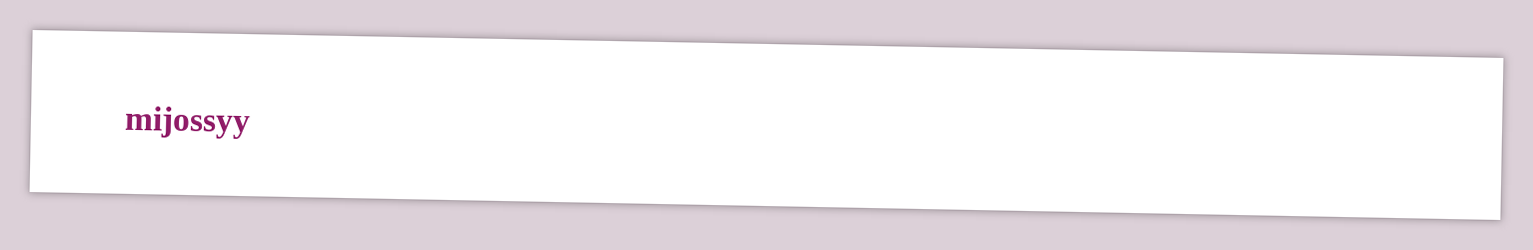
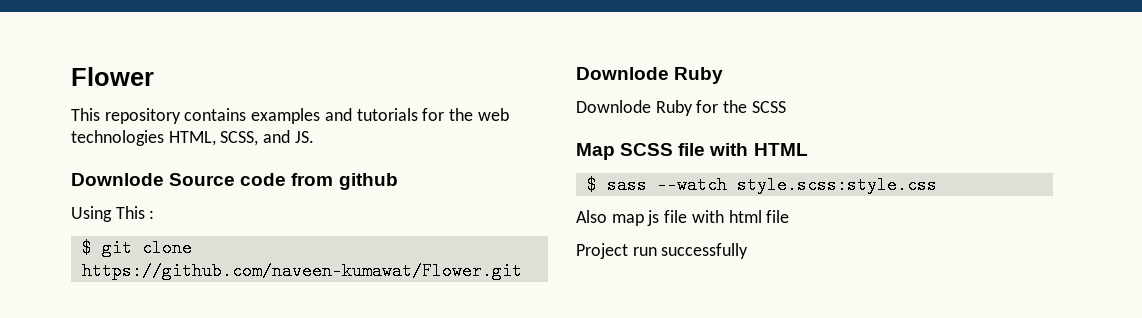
- mijossyy
+ Flower
+ This repository contains examples and tutorials for the web technologies HTML, SCSS, and JS.
+ Downlode Source code from github
+ Using This :
+ $ git clone https://github.com/naveen-kumawat/Flower.git
+ Downlode Ruby
+ Downlode Ruby for the SCSS
+ Map SCSS file with HTML
+ $ sass --watch style.scss:style.css
+ Also map js file with html file
+ Project run successfully

